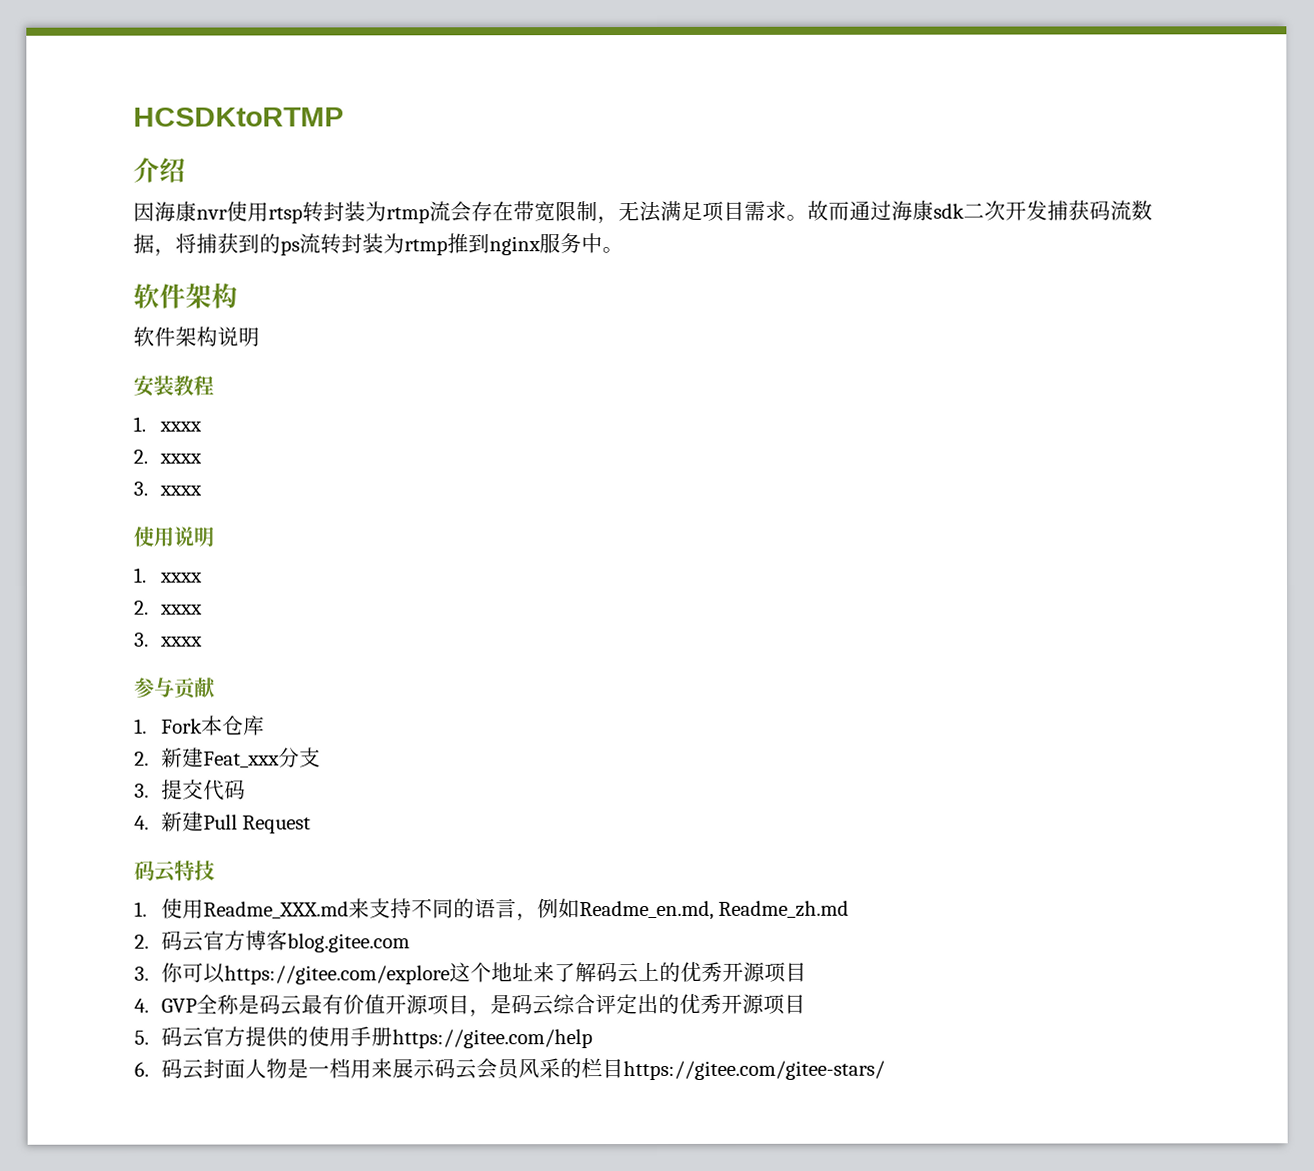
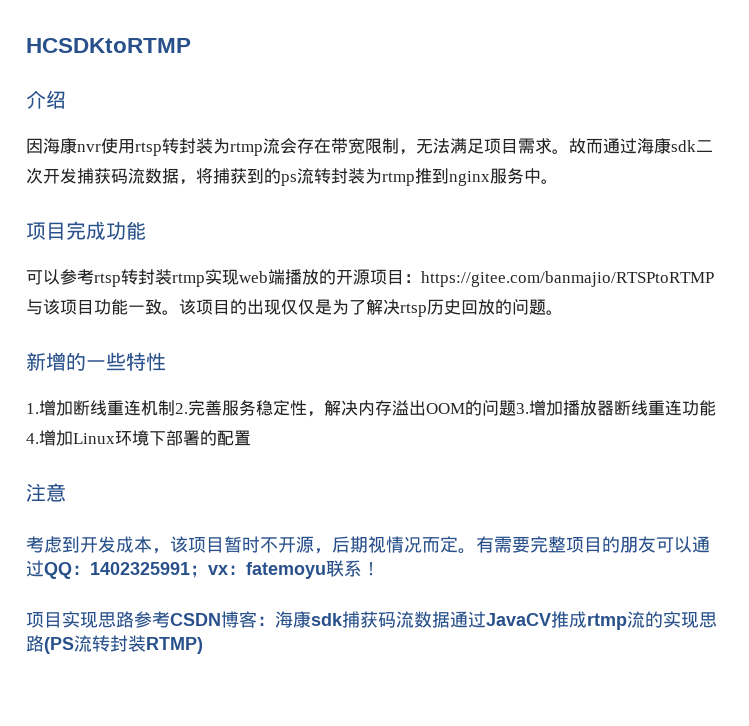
  故而通过海康sdk二次开发捕获码流数据，将捕获到的ps流转封装为rtmp推到nginx服务中。
- 软件架构
- 软件架构说明
- 安装教程
- 1. xxxx
- 2. xxxx
- 3. xxxx
- 使用说明
- 1. xxxx
- 2. xxxx
- 3. xxxx
- 参与贡献
- 1. Fork本仓库
- 2.新建Feat_xxx分支
- 3.提交代码
- 4.新建Pull Request
- 码云特技
- 1.使用Readme_XXX.md来支持不同的语言，例如Readme_en.md, Readme_zh.md
- 2.码云官方博客blog.gitee.com
- 3.你可以https://gitee.com/explore这个地址来了解码云上的优秀开源项目
- 4. GVP全称是码云最有价值开源项目，是码云综合评定出的优秀开源项目
- 5.码云官方提供的使用手册https://gitee.com/help
- 6.码云封面人物是一档用来展示码云会员风采的栏目https://gitee.com/gitee-stars/
+ 项目完成功能
+ 可以参考rtsp转封装rtmp实现web端播放的开源项目：https://gitee.com/banmajio/RTSPtoRTMP与该项目功能一致。该项目的出现仅仅是为了解决rtsp历史回放的问题。
+ 新增的一些特性
+ 1.增加断线重连机制2.完善服务稳定性，解决内存溢出OOM的问题3.增加播放器断线重连功能4.增加Linux环境下部署的配置
+ 注意
+ 考虑到开发成本，该项目暂时不开源，后期视情况而定。有需要完整项目的朋友可以通过QQ：1402325991；vx：fatemoyu联系！
+ 项目实现思路参考CSDN博客：海康sdk捕获码流数据通过JavaCV推成rtmp流的实现思路(PS流转封装RTMP)

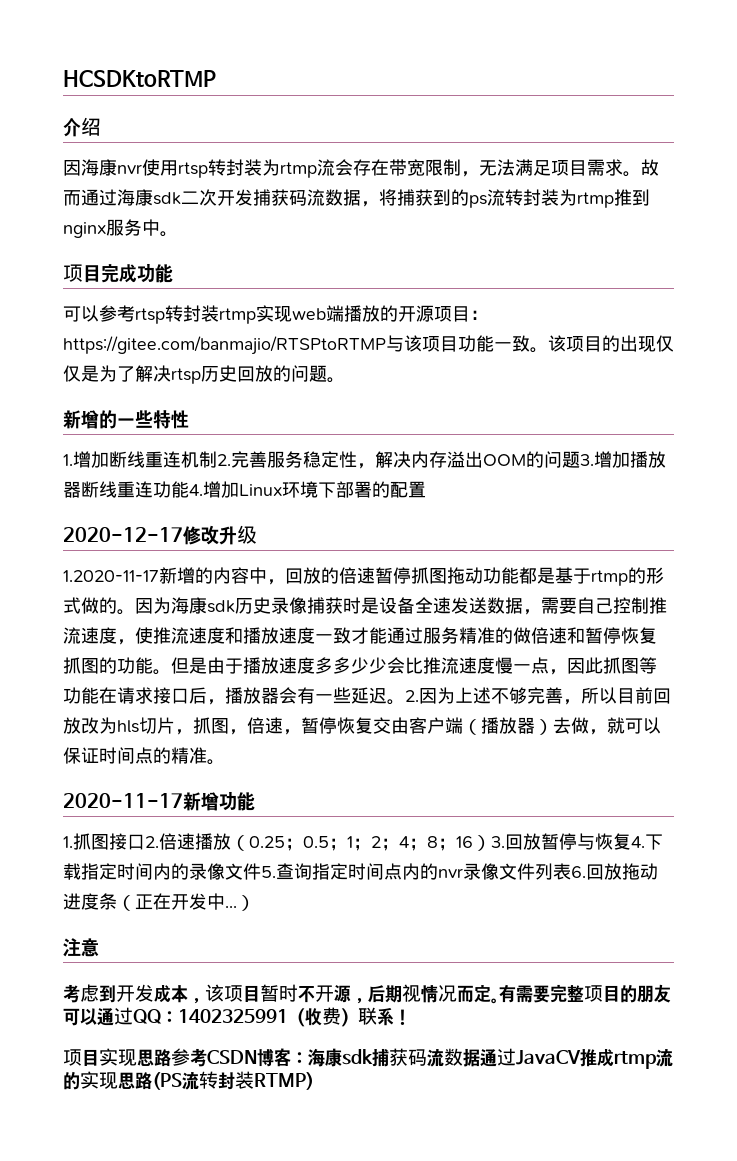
+ 2020-12-17修改升级
+ 1.2020-11-17新增的内容中，回放的倍速暂停抓图拖动功能都是基于rtmp的形式做的。因为海康sdk历史录像捕获时是设备全速发送数据，需要自己控制推流速度，使推流速度和播放速度一致才能通过服务精准的做倍速和暂停恢复抓图的功能。但是由于播放速度多多少少会比推流速度慢一点，因此抓图等功能在请求接口后，播放器会有一些延迟。2.因为上述不够完善，所以目前回放改为hls切片，抓图，倍速，暂停恢复交由客户端（播放器）去做，就可以保证时间点的精准。
+ 2020-11-17新增功能
+ 1.抓图接口2.倍速播放（0.25；0.5；1；2；4；8；16）3.回放暂停与恢复4.下载指定时间内的录像文件5.查询指定时间点内的nvr录像文件列表6.回放拖动进度条（正在开发中...）
- 有需要完整项目的朋友可以通过QQ：1402325991；vx：fatemoyu联系！
+ 有需要完整项目的朋友可以通过QQ：1402325991（收费）联系！

